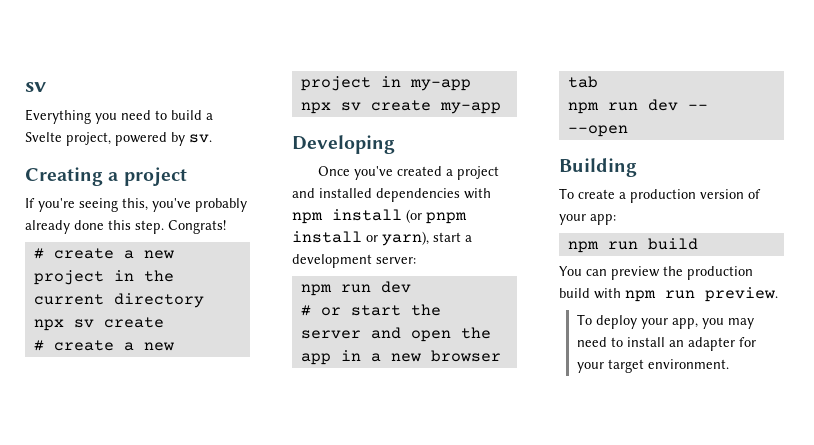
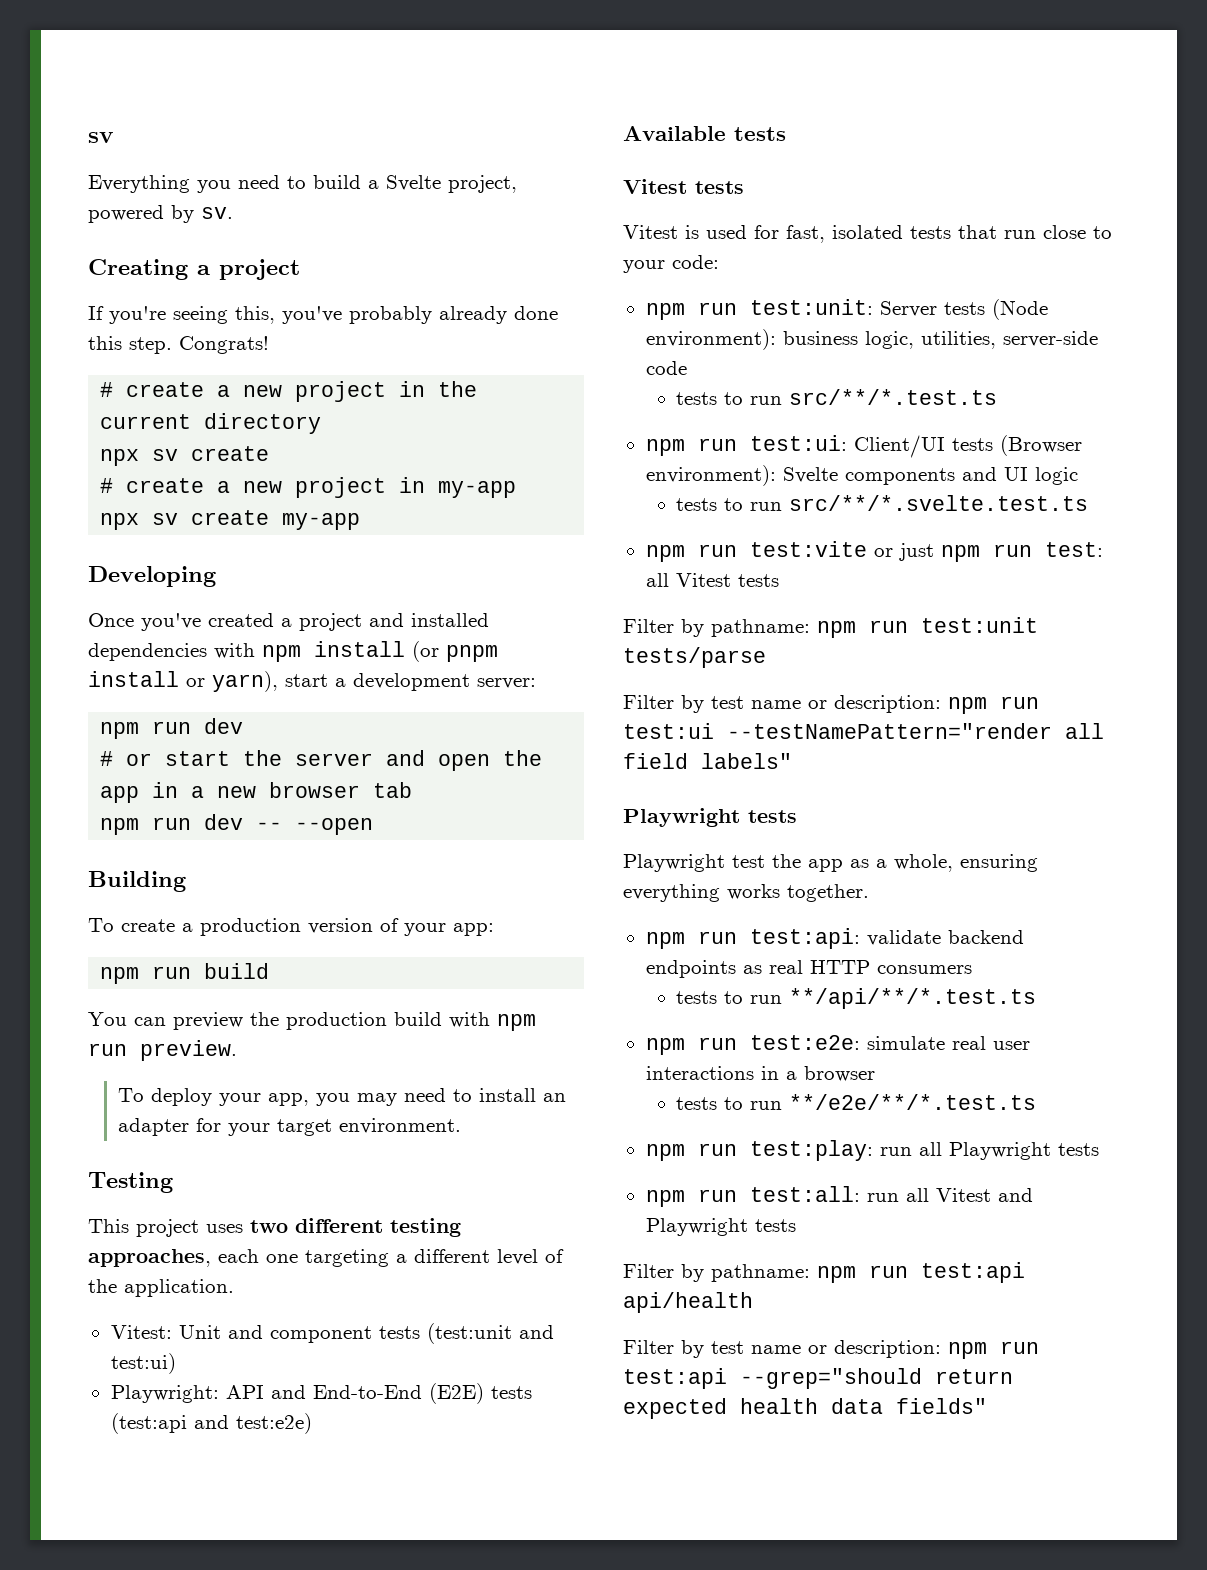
+ Testing
+ This project uses two different testing approaches, each one targeting a different level of the application.
+ Vitest: Unit and component tests (test:unit and test:ui)
+ Playwright: API and End-to-End (E2E) tests (test:api and test:e2e)
+ Available tests
+ Vitest tests
+ Vitest is used for fast, isolated tests that run close to your code:
+ npm run test:unit: Server tests (Node environment): business logic, utilities, server-side code
+ tests to run src/**/*.test.ts
+ npm run test:ui: Client/UI tests (Browser environment): Svelte components and UI logic
+ tests to run src/**/*.svelte.test.ts
+ npm run test:vite or just npm run test: all Vitest tests
+ Filter by pathname: npm run test:unit tests/parse
+ Filter by test name or description: npm run test:ui --testNamePattern="render all field labels"
+ Playwright tests
+ Playwright test the app as a whole, ensuring everything works together.
+ npm run test:api: validate backend endpoints as real HTTP consumers
+ tests to run **/api/**/*.test.ts
+ npm run test:e2e: simulate real user interactions in a browser
+ tests to run **/e2e/**/*.test.ts
+ npm run test:play: run all Playwright tests
+ npm run test:all: run all Vitest and Playwright tests
+ Filter by pathname: npm run test:api api/health
+ Filter by test name or description: npm run test:api --grep="should return expected health data fields"

